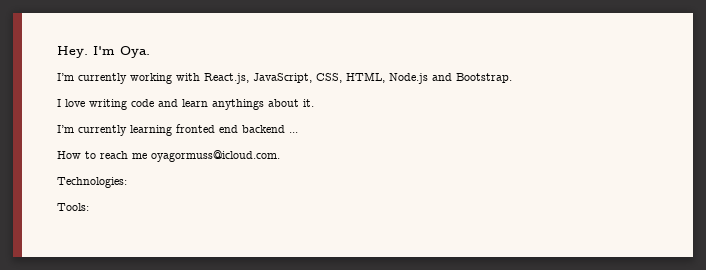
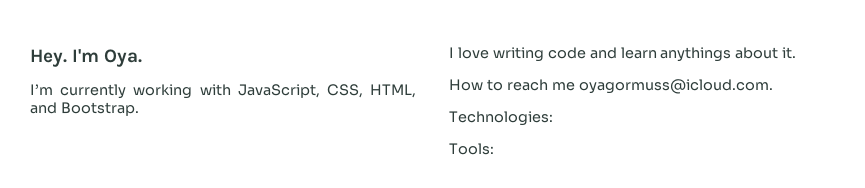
- I’m currently working with React.js, JavaScript, CSS, HTML, Node.js and Bootstrap.
+ I’m currently working with JavaScript, CSS, HTML, and Bootstrap.
- I’m currently learning fronted end backend ...

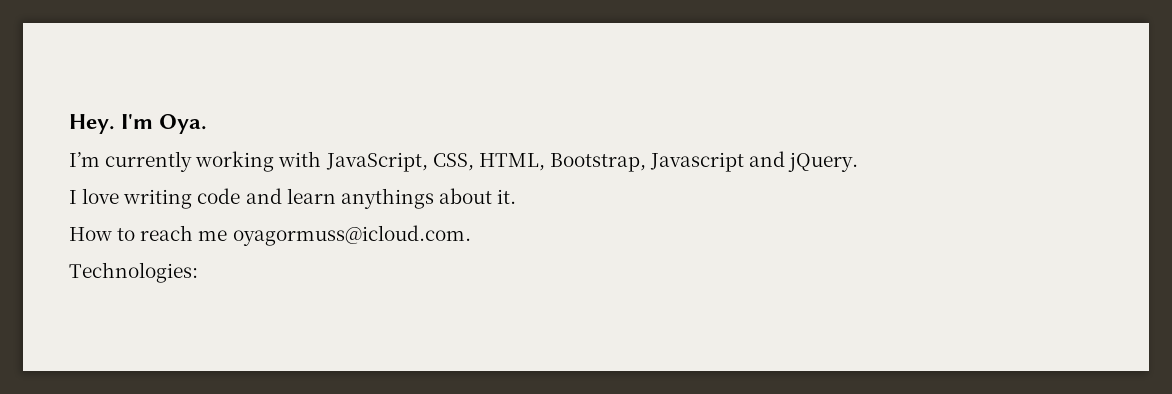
- I’m currently working with JavaScript, CSS, HTML, and Bootstrap.
+ I’m currently working with JavaScript, CSS, HTML, Bootstrap, Javascript and jQuery.
- Tools:

